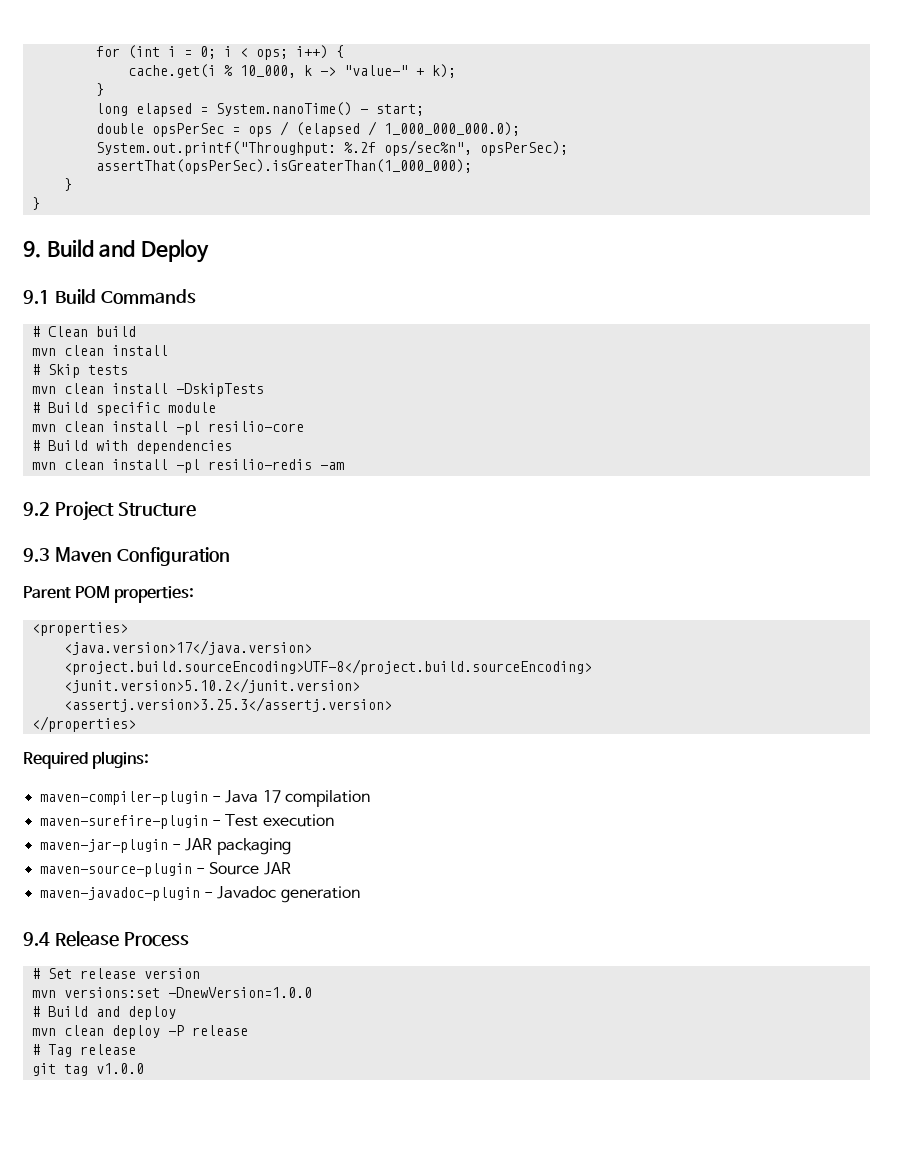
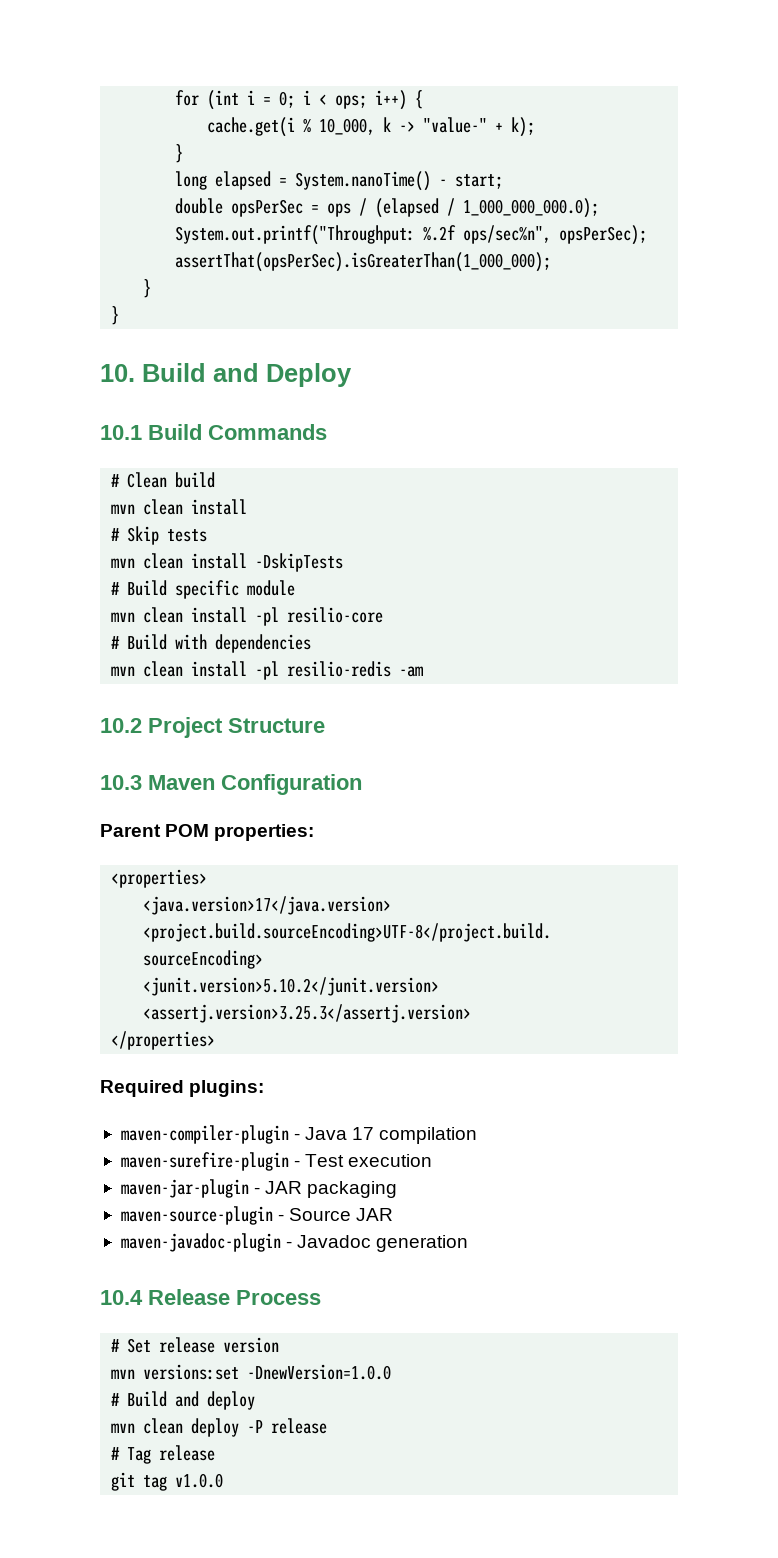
- 9. Build and Deploy
+ 10. Build and Deploy
- 9.1 Build Commands
+ 10.1 Build Commands
- 9.2 Project Structure
+ 10.2 Project Structure
- 9.3 Maven Configuration
+ 10.3 Maven Configuration
- 9.4 Release Process
+ 10.4 Release Process

